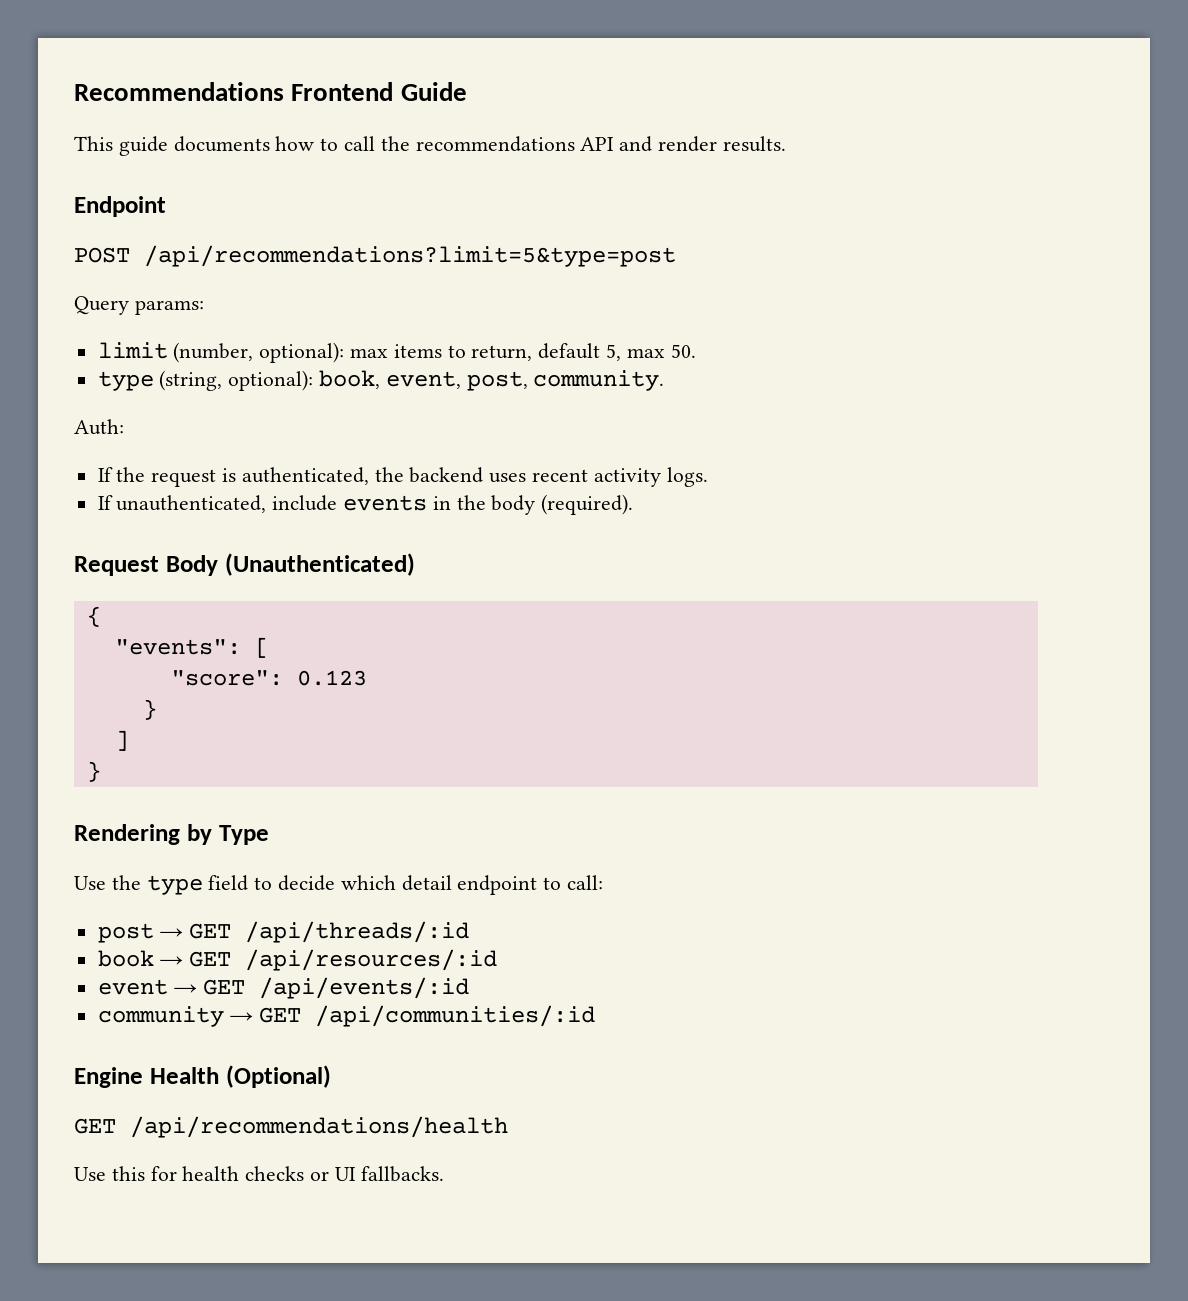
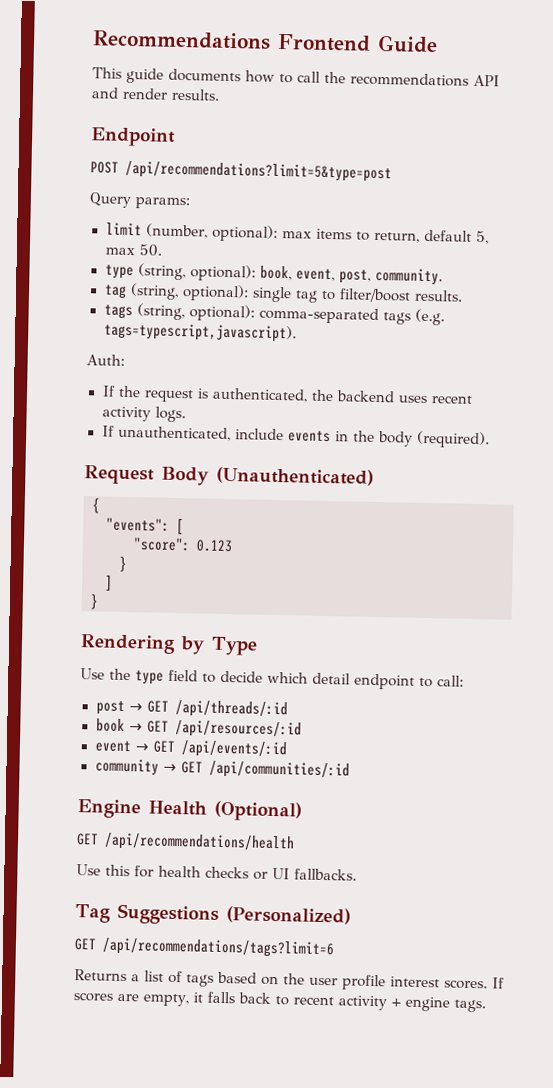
+ tag (string, optional): single tag to filter/boost results.
+ tags (string, optional): comma-separated tags (e.g. tags=typescript,javascript).
+ Tag Suggestions (Personalized)
+ GET /api/recommendations/tags?limit=6
+ Returns a list of tags based on the user profile interest scores. If scores are empty, it falls back to recent activity + engine tags.

